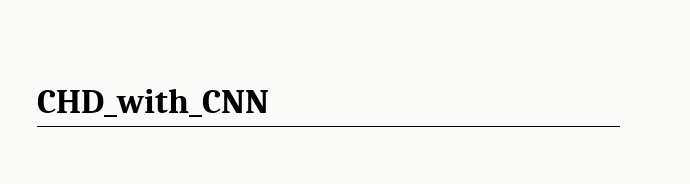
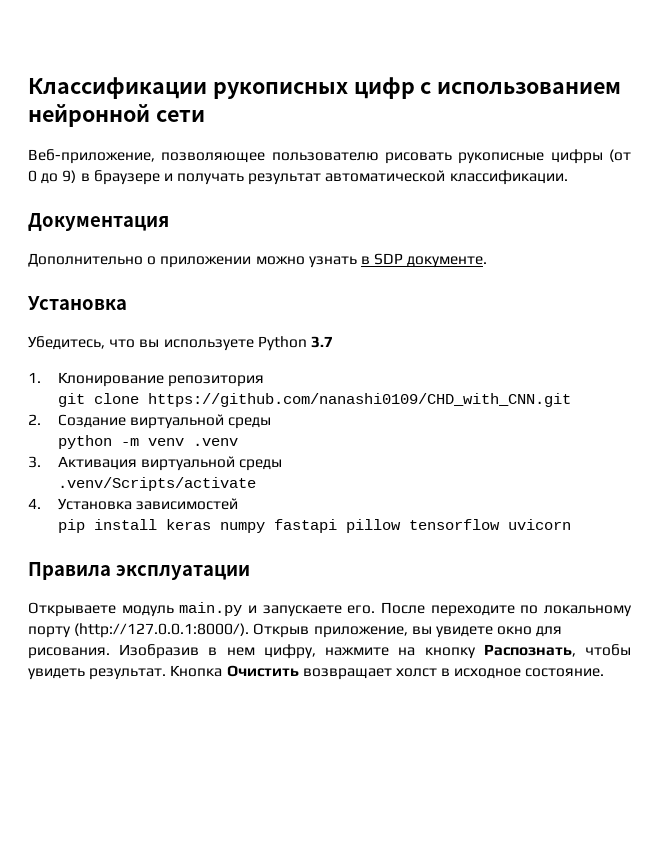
- CHD_with_CNN
+ Классификации рукописных цифр с использованием нейронной сети
+ Веб-приложение, позволяющее пользователю рисовать рукописные цифры (от 0 до 9) в браузере и получать результат автоматической классификации.
+ Документация
+ Дополнительно о приложении можно узнать в SDP документе.
+ Установка
+ Убедитесь, что вы используете Python 3.7
+ 1. Клонирование репозитория
+ git clone https://github.com/nanashi0109/CHD_with_CNN.git
+ 2. Создание виртуальной среды
+ python -m venv .venv
+ 3. Активация виртуальной среды
+ .venv/Scripts/activate
+ 4. Установка зависимостей
+ pip install keras numpy fastapi pillow tensorflow uvicorn
+ Правила эксплуатации
+ Открываете модуль main.py и запускаете его. После переходите по локальному порту (http://127.0.0.1:8000/). Открыв приложение, вы увидете окно для рисования. Изобразив в нем цифру, нажмите на кнопку Распознать, чтобы увидеть результат. Кнопка Очистить возвращает холст в исходное состояние.

